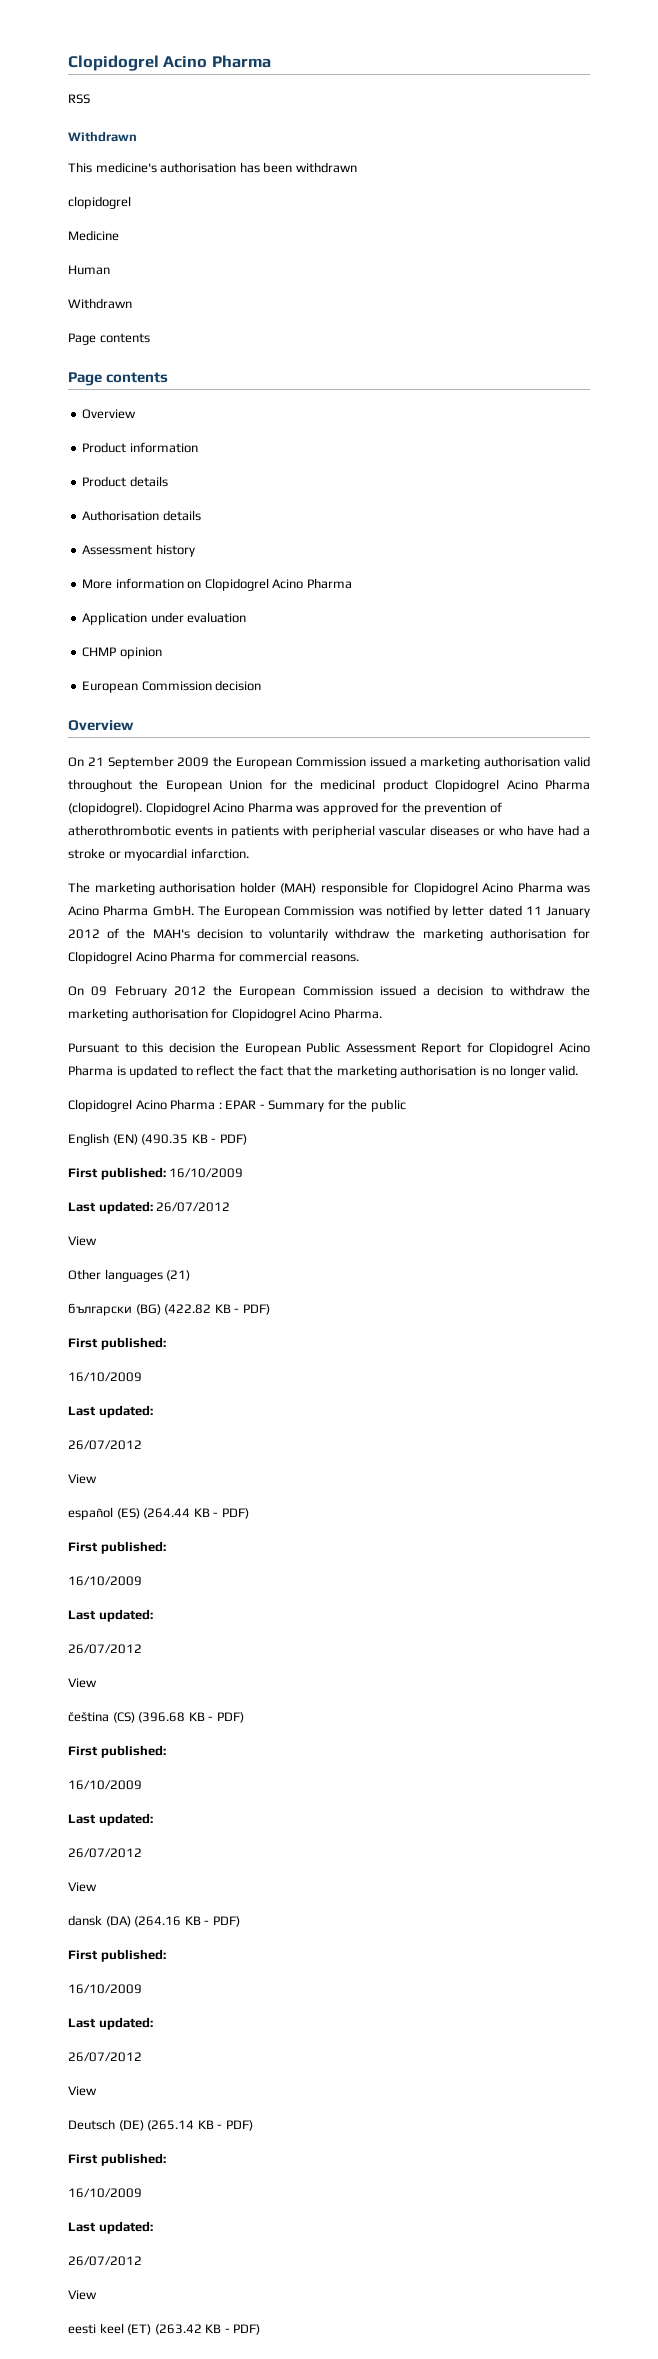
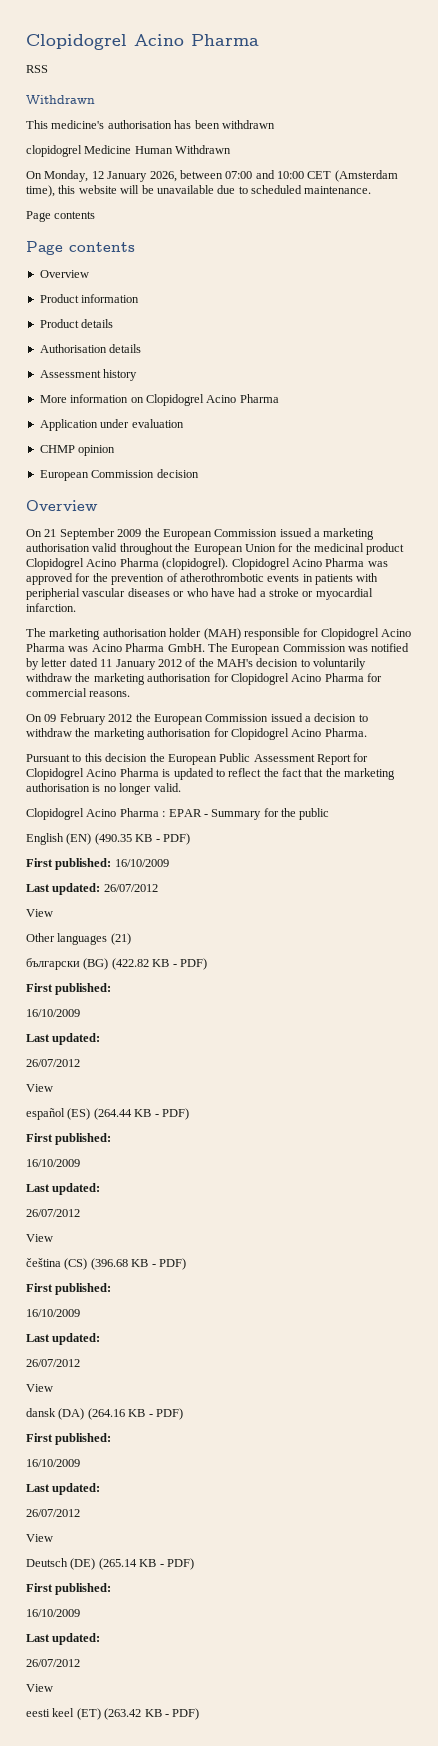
- clopidogrel
- Medicine
- Human
- Withdrawn
+ clopidogrel Medicine Human Withdrawn
+ On Monday, 12 January 2026, between 07:00 and 10:00 CET (Amsterdam time), this website will be unavailable due to scheduled maintenance.

